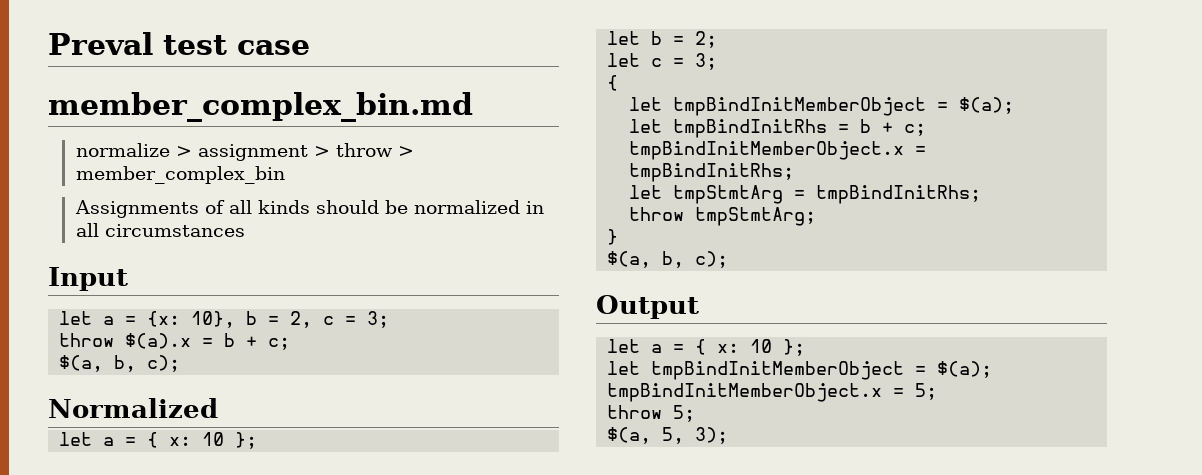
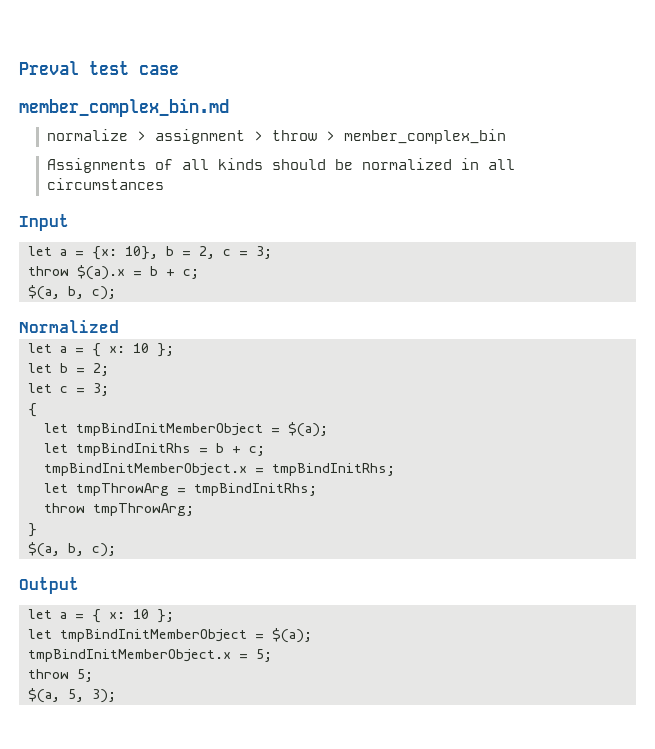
- let tmpStmtArg = tmpBindInitRhs;
+ let tmpThrowArg = tmpBindInitRhs;
- throw tmpStmtArg;
+ throw tmpThrowArg;

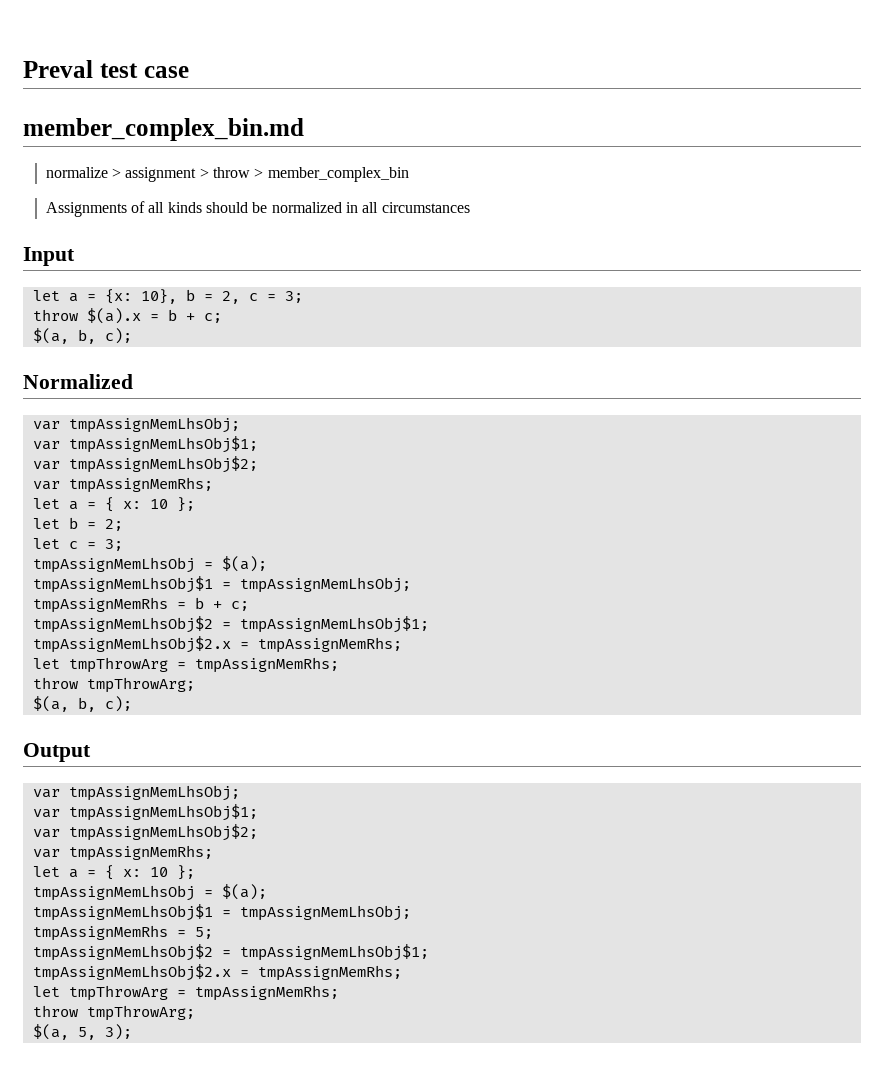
  Normalized
+ var tmpAssignMemLhsObj;
+ var tmpAssignMemLhsObj$1;
+ var tmpAssignMemLhsObj$2;
+ var tmpAssignMemRhs;
  let c = 3;
- {
- let tmpBindInitMemberObject = $(a);
- let tmpBindInitRhs = b + c;
- tmpBindInitMemberObject.x = tmpBindInitRhs;
- let tmpThrowArg = tmpBindInitRhs;
+ tmpAssignMemLhsObj = $(a);
+ tmpAssignMemLhsObj$1 = tmpAssignMemLhsObj;
+ tmpAssignMemRhs = b + c;
+ tmpAssignMemLhsObj$2 = tmpAssignMemLhsObj$1;
+ tmpAssignMemLhsObj$2.x = tmpAssignMemRhs;
+ let tmpThrowArg = tmpAssignMemRhs;
  throw tmpThrowArg;
- }
  Output
+ var tmpAssignMemLhsObj;
+ var tmpAssignMemLhsObj$1;
+ var tmpAssignMemLhsObj$2;
+ var tmpAssignMemRhs;
  let a = { x: 10 };
- let tmpBindInitMemberObject = $(a);
- tmpBindInitMemberObject.x = 5;
- throw 5;
+ tmpAssignMemLhsObj = $(a);
+ tmpAssignMemLhsObj$1 = tmpAssignMemLhsObj;
+ tmpAssignMemRhs = 5;
+ tmpAssignMemLhsObj$2 = tmpAssignMemLhsObj$1;
+ tmpAssignMemLhsObj$2.x = tmpAssignMemRhs;
+ let tmpThrowArg = tmpAssignMemRhs;
+ throw tmpThrowArg;

